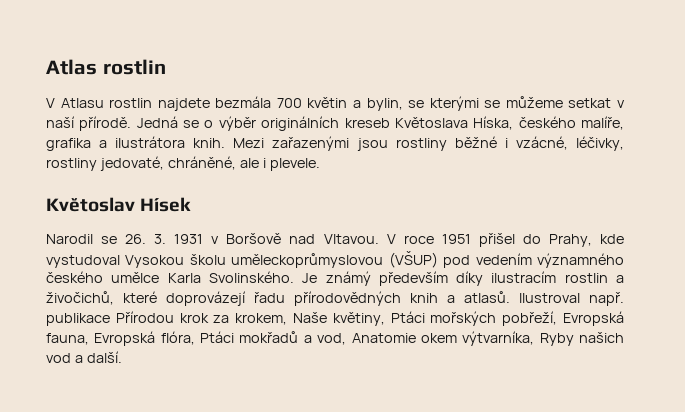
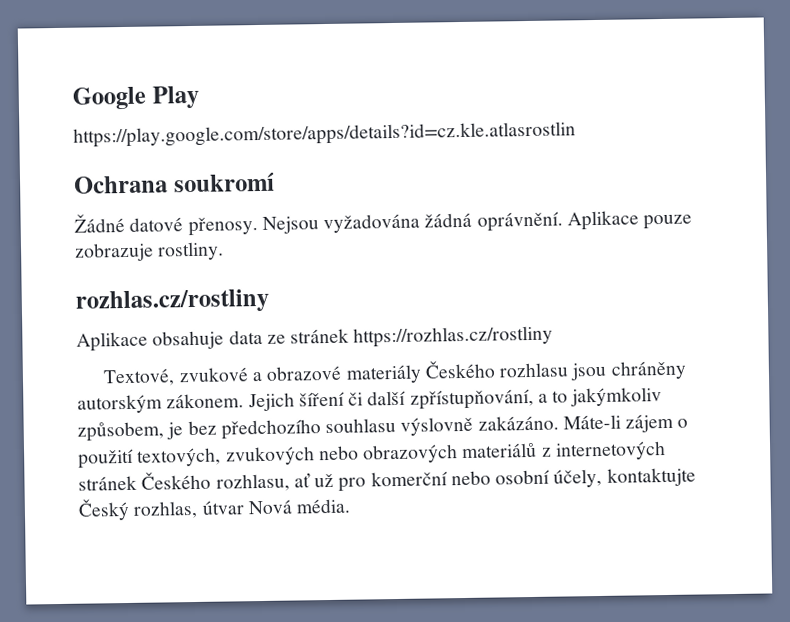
- Atlas rostlin
- V Atlasu rostlin najdete bezmála 700 květin a bylin, se kterými se můžeme setkat v naší přírodě. Jedná se o výběr originálních kreseb Květoslava Híska, českého malíře, grafika a ilustrátora knih. Mezi zařazenými jsou rostliny běžné i vzácné, léčivky, rostliny jedovaté, chráněné, ale i plevele.
- Květoslav Hísek
- Narodil se 26. 3. 1931 v Boršově nad Vltavou. V roce 1951 přišel do Prahy, kde vystudoval Vysokou školu uměleckoprůmyslovou (VŠUP) pod vedením významného českého umělce Karla Svolinského. Je známý především díky ilustracím rostlin a živočichů, které doprovázejí řadu přírodovědných knih a atlasů. Ilustroval např. publikace Přírodou krok za krokem, Naše květiny, Ptáci mořských pobřeží, Evropská fauna, Evropská flóra, Ptáci mokřadů a vod, Anatomie okem výtvarníka, Ryby našich vod a další.
+ Google Play
+ https://play.google.com/store/apps/details?id=cz.kle.atlasrostlin
+ Ochrana soukromí
+ Žádné datové přenosy. Nejsou vyžadována žádná oprávnění. Aplikace pouze zobrazuje rostliny.
+ rozhlas.cz/rostliny
+ Aplikace obsahuje data ze stránek https://rozhlas.cz/rostliny
+ Textové, zvukové a obrazové materiály Českého rozhlasu jsou chráněny autorským zákonem. Jejich šíření či další zpřístupňování, a to jakýmkoliv způsobem, je bez předchozího souhlasu výslovně zakázáno. Máte-li zájem o použití textových, zvukových nebo obrazových materiálů z internetových stránek Českého rozhlasu, ať už pro komerční nebo osobní účely, kontaktujte Český rozhlas, útvar Nová média.

